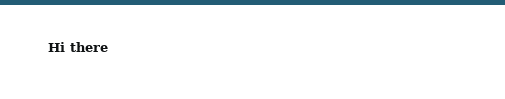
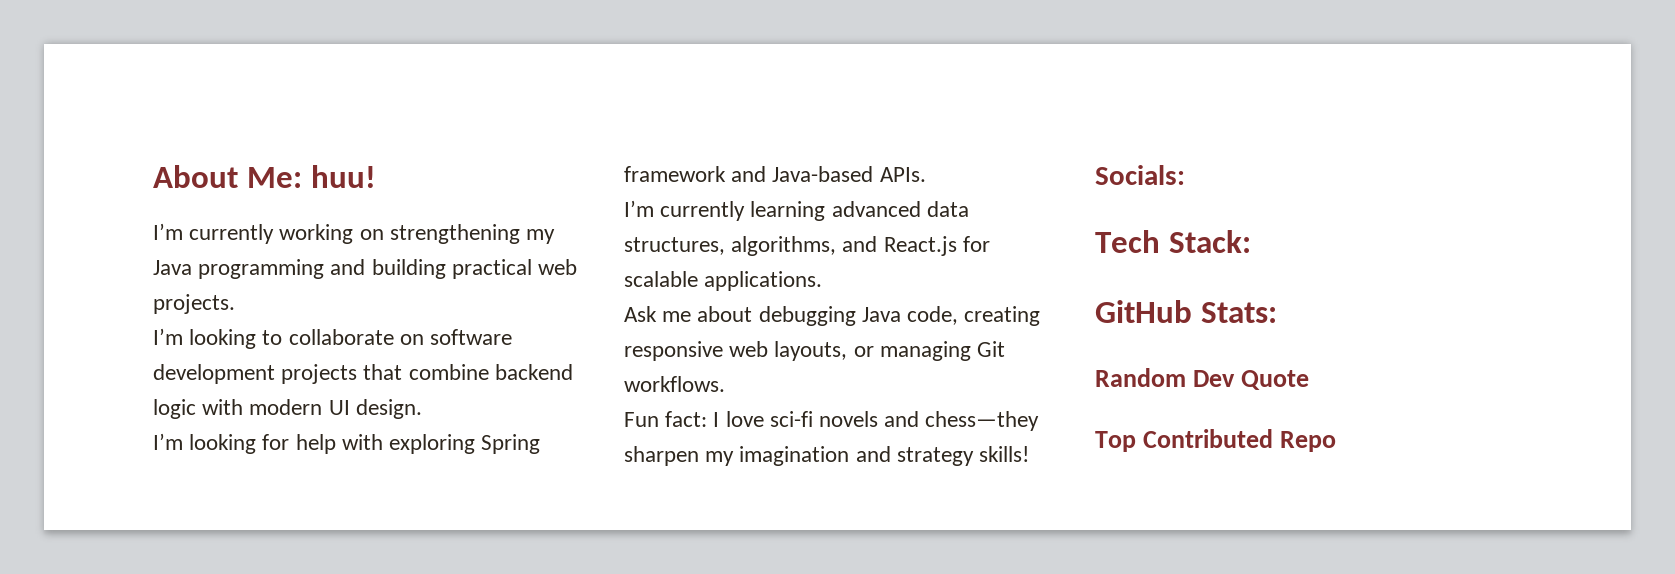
- Hi there
+ About Me: huu!
+ I’m currently working on strengthening my Java programming and building practical web projects.
+ I’m looking to collaborate on software development projects that combine backend logic with modern UI design.
+ I’m looking for help with exploring Spring framework and Java-based APIs.
+ I’m currently learning advanced data structures, algorithms, and React.js for scalable applications.
+ Ask me about debugging Java code, creating responsive web layouts, or managing Git workflows.
+ Fun fact: I love sci-fi novels and chess—they sharpen my imagination and strategy skills!
+ Socials:
+ Tech Stack:
+ GitHub Stats:
+ Random Dev Quote
+ Top Contributed Repo

